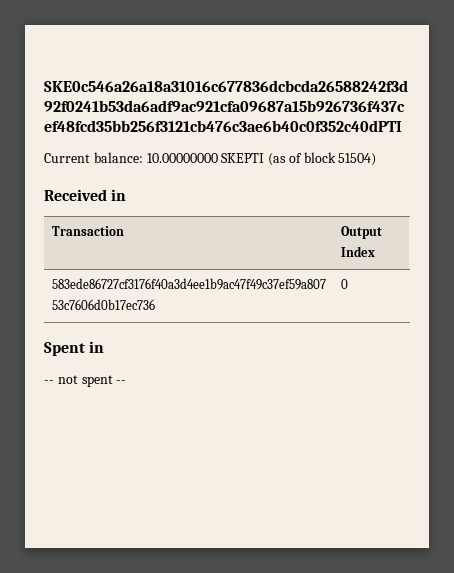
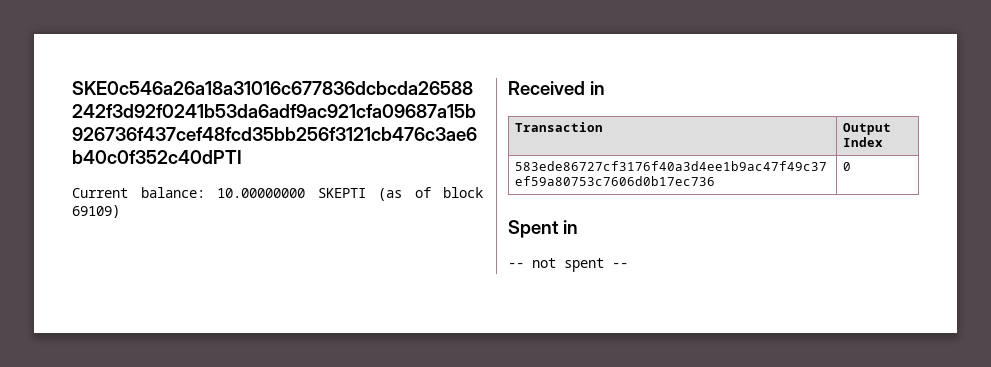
- Current balance: 10.00000000 SKEPTI (as of block 51504)
+ Current balance: 10.00000000 SKEPTI (as of block 69109)

